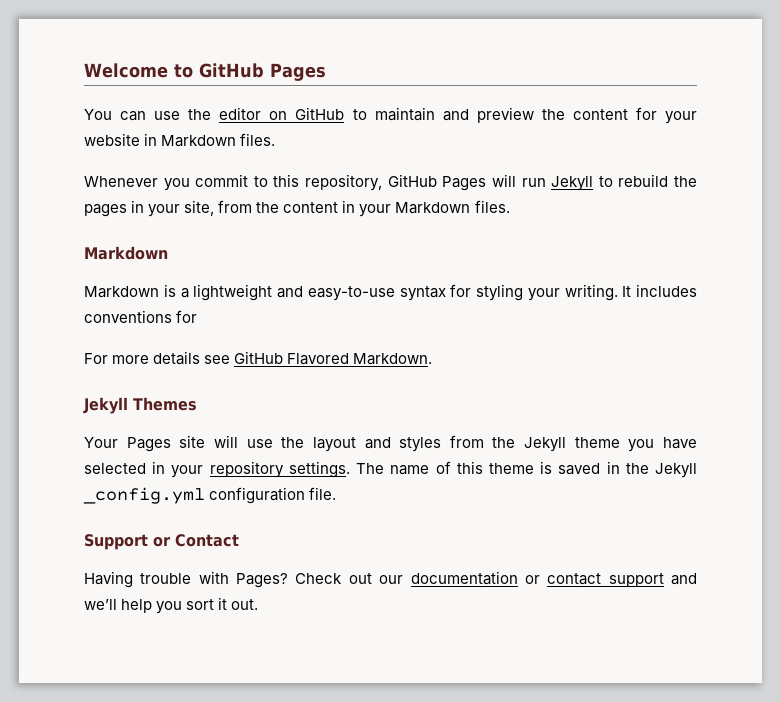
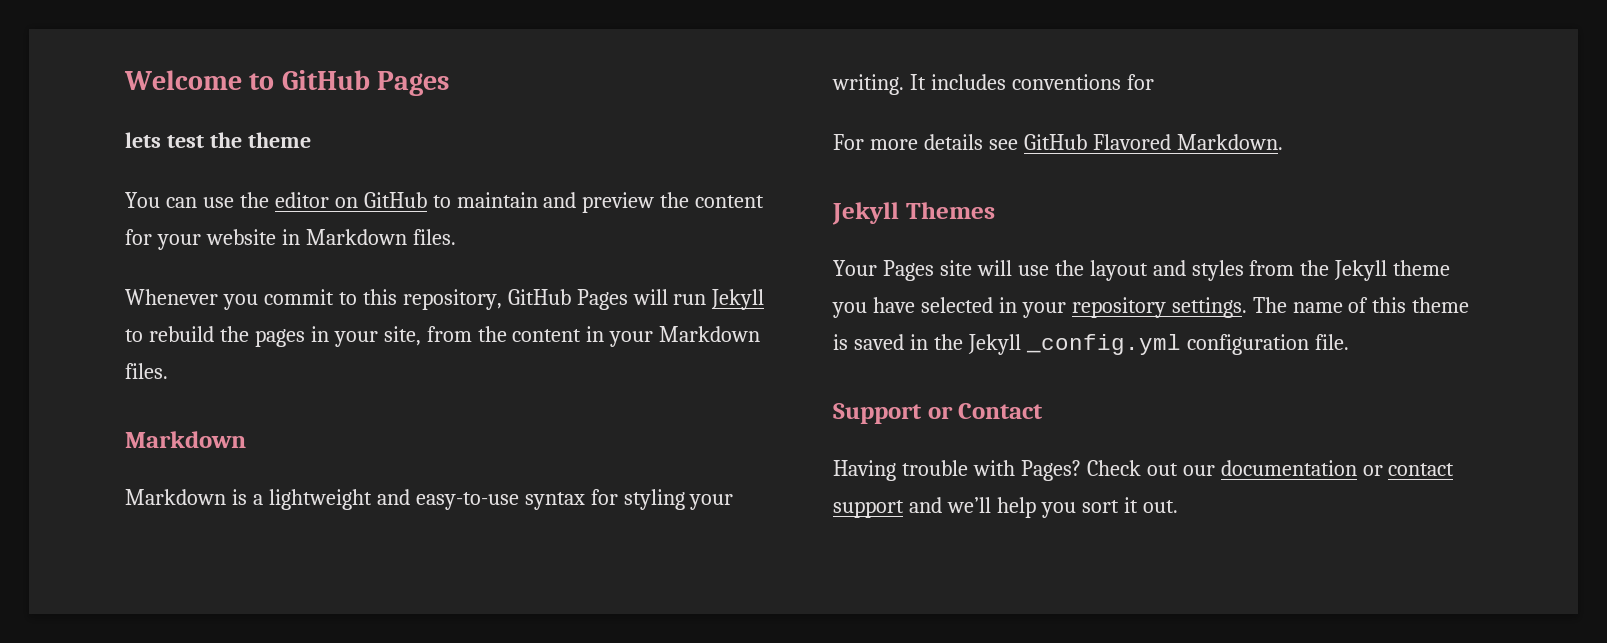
+ lets test the theme

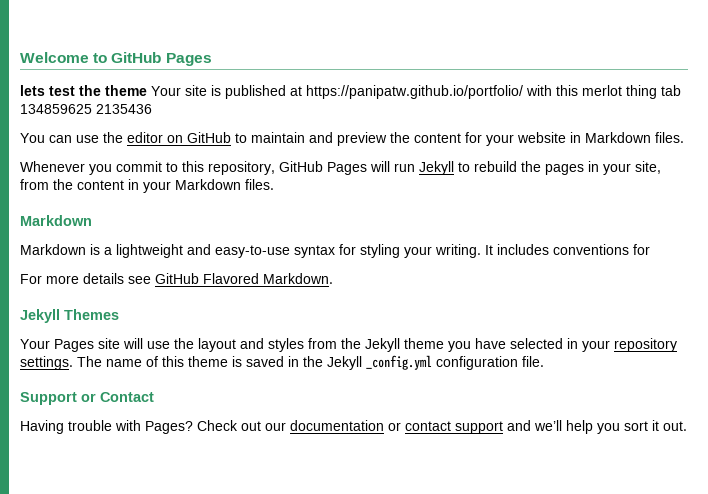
- lets test the theme
+ lets test the theme Your site is published at https://panipatw.github.io/portfolio/ with this merlot thing tab 134859625 2135436

